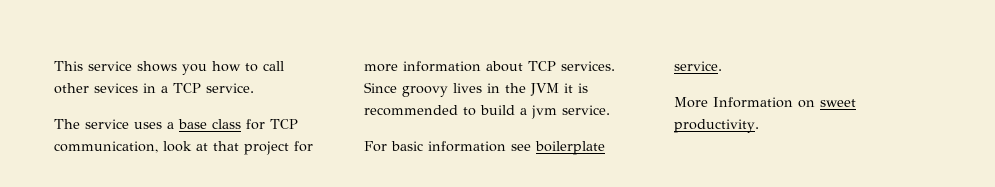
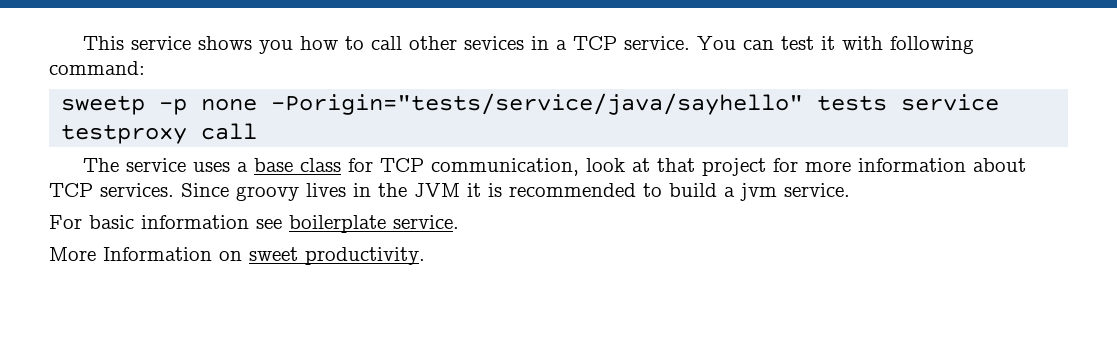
+ You can test it with following command:
+ sweetp -p none -Porigin="tests/service/java/sayhello" tests service testproxy call

